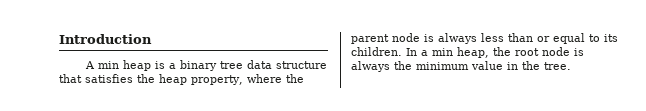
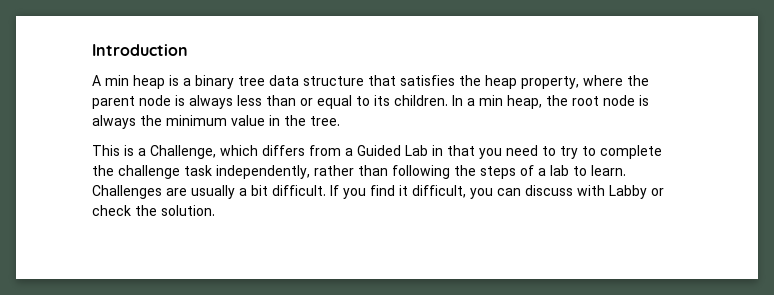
+ This is a Challenge, which differs from a Guided Lab in that you need to try to complete the challenge task independently, rather than following the steps of a lab to learn. Challenges are usually a bit difficult. If you find it difficult, you can discuss with Labby or check the solution.

